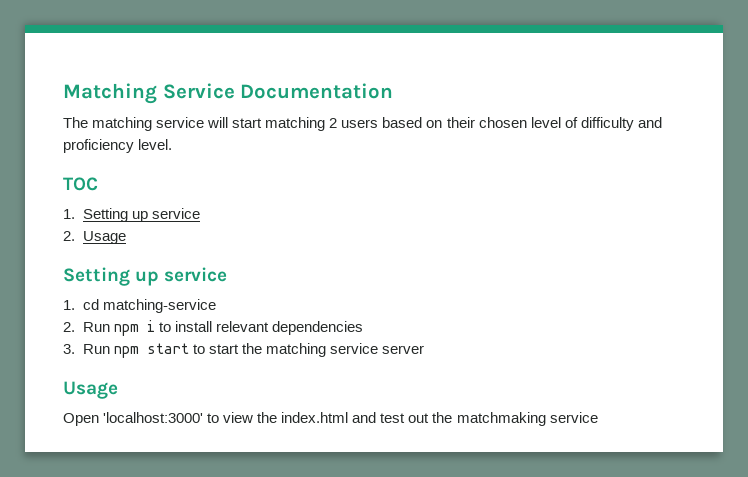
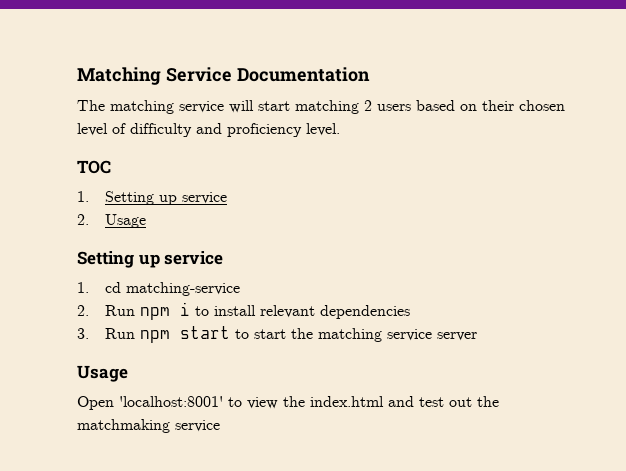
- Open 'localhost:3000' to view the index.html and test out the matchmaking service
+ Open 'localhost:8001' to view the index.html and test out the matchmaking service

